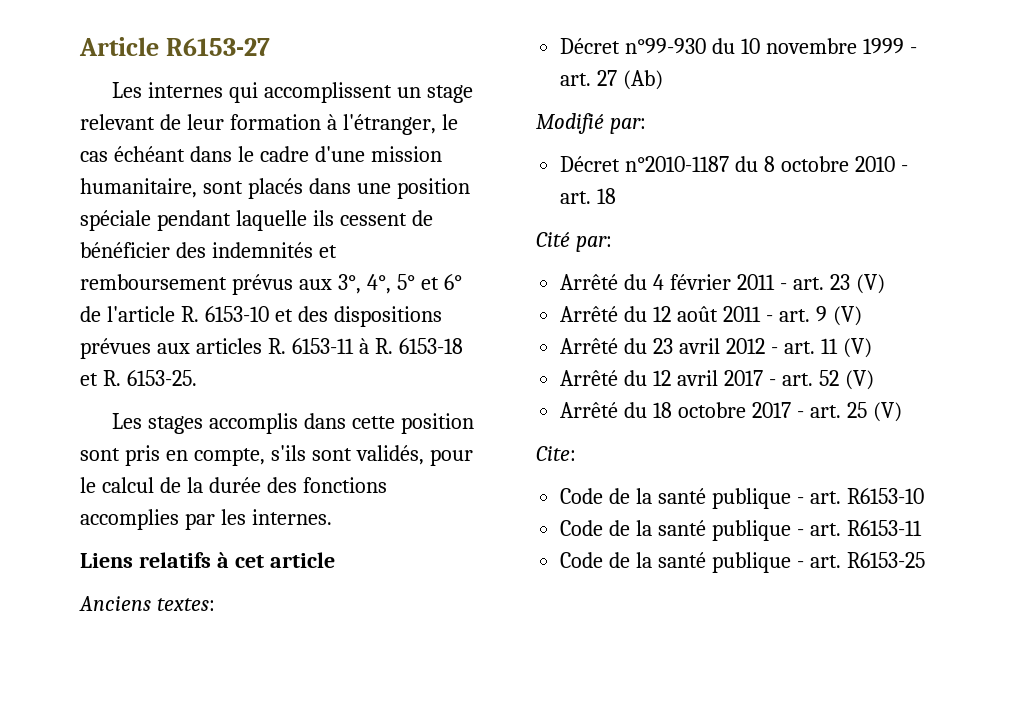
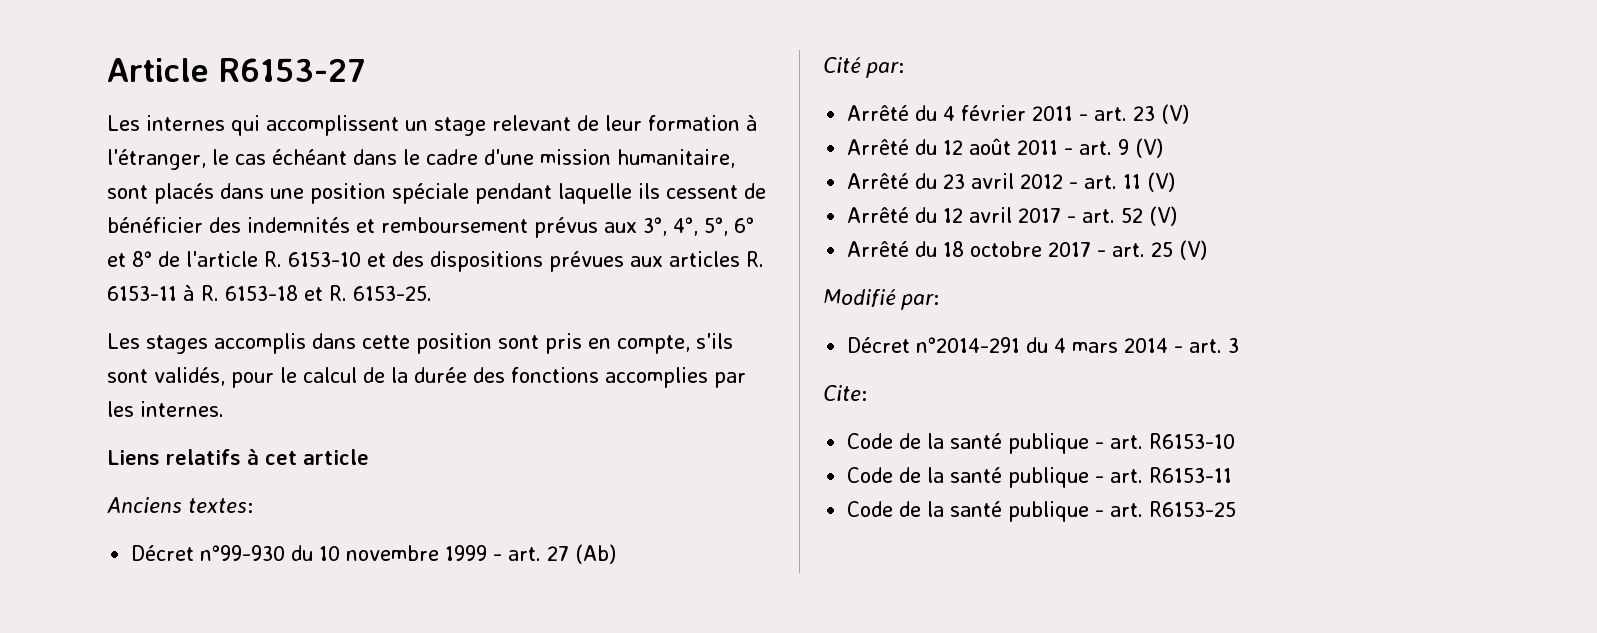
- Les internes qui accomplissent un stage relevant de leur formation à l'étranger, le cas échéant dans le cadre d'une mission humanitaire, sont placés dans une position spéciale pendant laquelle ils cessent de bénéficier des indemnités et remboursement prévus aux 3°, 4°, 5° et 6° de l'article R. 6153-10 et des dispositions prévues aux articles R. 6153-11 à R. 6153-18 et R. 6153-25.
+ Les internes qui accomplissent un stage relevant de leur formation à l'étranger, le cas échéant dans le cadre d'une mission humanitaire, sont placés dans une position spéciale pendant laquelle ils cessent de bénéficier des indemnités et remboursement prévus aux 3°, 4°, 5°, 6° et 8° de l'article R. 6153-10 et des dispositions prévues aux articles R. 6153-11 à R. 6153-18 et R. 6153-25.
- Modifié par:
- Décret n°2010-1187 du 8 octobre 2010 - art. 18
+ Modifié par:
+ Décret n°2014-291 du 4 mars 2014 - art. 3

